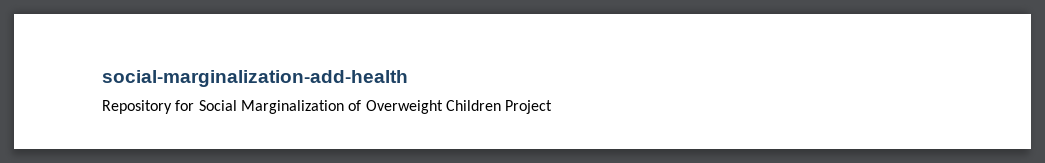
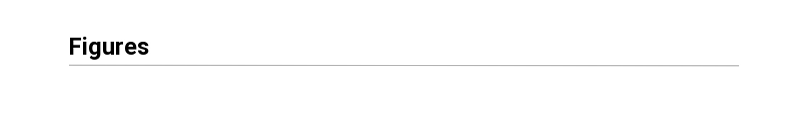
- social-marginalization-add-health
- Repository for Social Marginalization of Overweight Children Project
+ Figures

